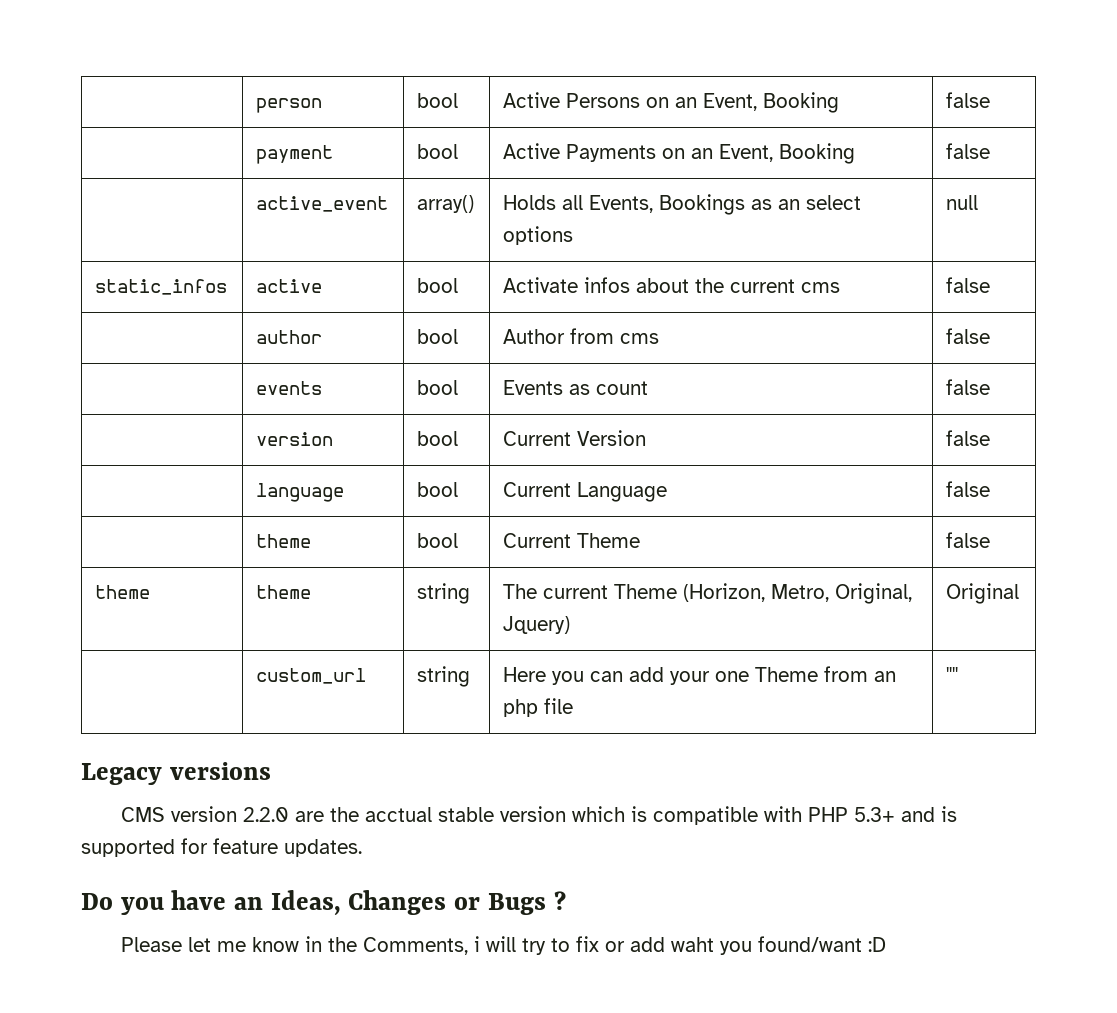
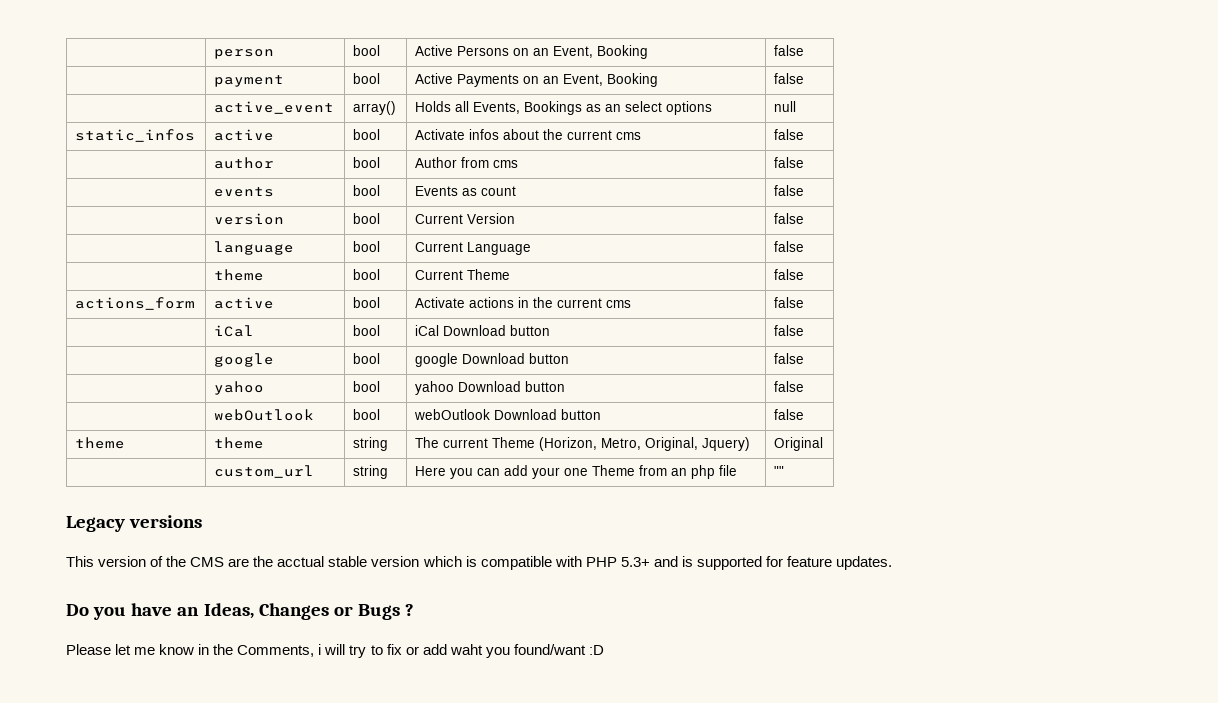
+ actions_form | active | bool | Activate actions in the current cms | false
+ | iCal | bool | iCal Download button | false
+ | google | bool | google Download button | false
+ | yahoo | bool | yahoo Download button | false
+ | webOutlook | bool | webOutlook Download button | false
- CMS version 2.2.0 are the acctual stable version which is compatible with PHP 5.3+ and is supported for feature updates.
+ This version of the CMS are the acctual stable version which is compatible with PHP 5.3+ and is supported for feature updates.

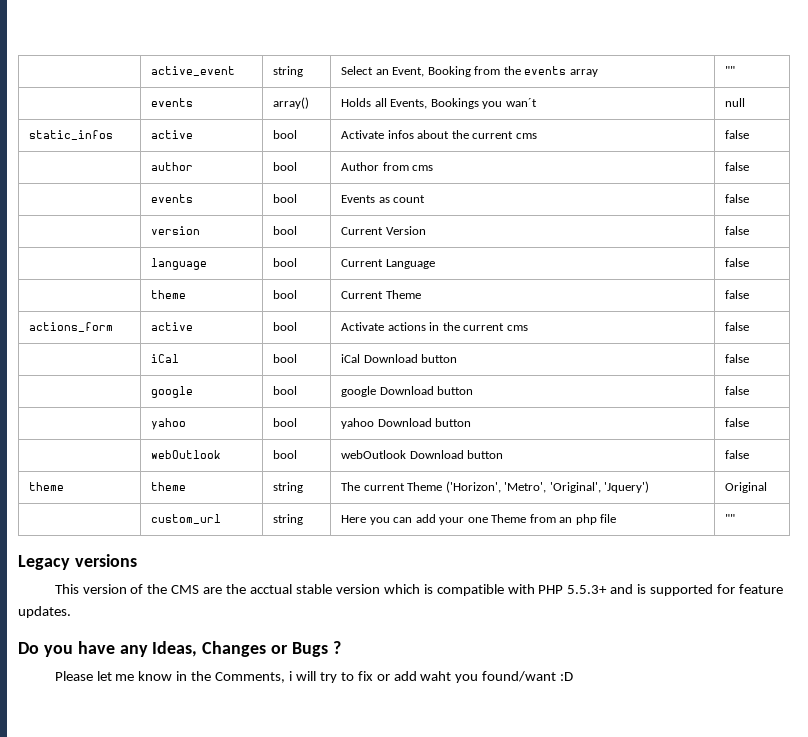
- | person | bool | Active Persons on an Event, Booking | false
- | payment | bool | Active Payments on an Event, Booking | false
- | active_event | array() | Holds all Events, Bookings as an select options | null
+ | active_event | string | Select an Event, Booking from the events array | ""
+ | events | array() | Holds all Events, Bookings you wan´t | null
- theme | theme | string | The current Theme (Horizon, Metro, Original, Jquery) | Original
+ theme | theme | string | The current Theme ('Horizon', 'Metro', 'Original', 'Jquery') | Original
- This version of the CMS are the acctual stable version which is compatible with PHP 5.3+ and is supported for feature updates.
+ This version of the CMS are the acctual stable version which is compatible with PHP 5.5.3+ and is supported for feature updates.
- Do you have an Ideas, Changes or Bugs ?
+ Do you have any Ideas, Changes or Bugs ?

